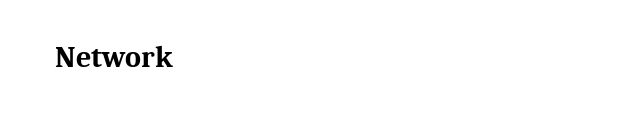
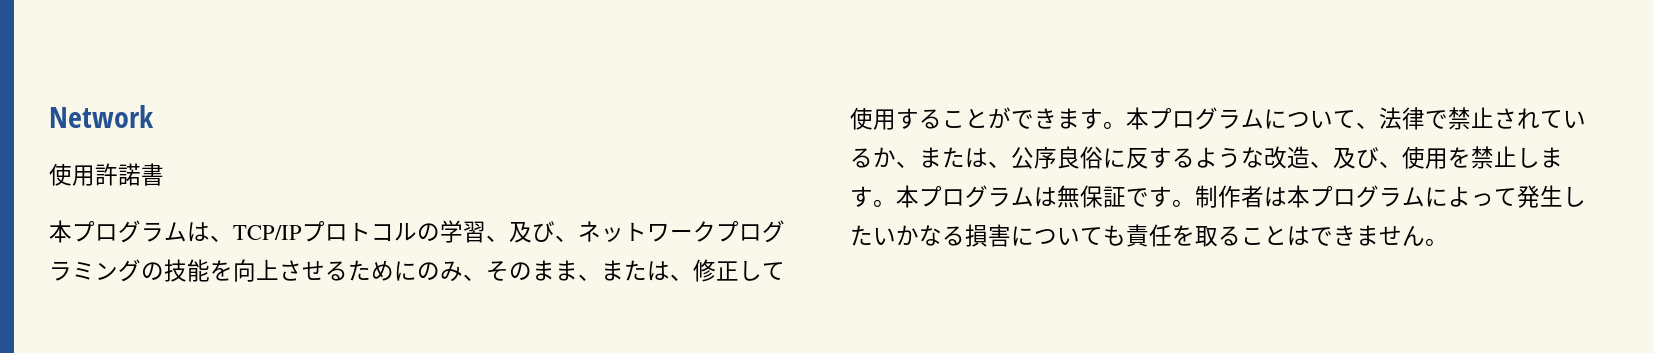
+ 使用許諾書
+ 本プログラムは、TCP/IPプロトコルの学習、及び、ネットワークプログラミングの技能を向上させるためにのみ、そのまま、または、修正して使用することができます。本プログラムについて、法律で禁止されているか、または、公序良俗に反するような改造、及び、使用を禁止します。本プログラムは無保証です。制作者は本プログラムによって発生したいかなる損害についても責任を取ることはできません。

